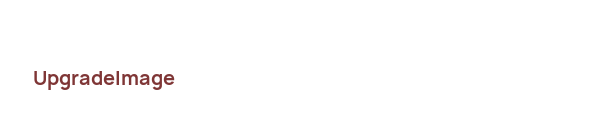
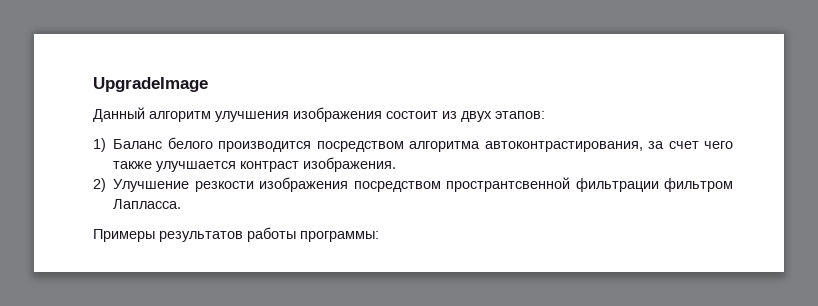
+ Данный алгоритм улучшения изображения состоит из двух этапов:
+ 1) Баланс белого производится посредством алгоритма автоконтрастирования, за счет чего также улучшается контраст изображения.
+ 2) Улучшение резкости изображения посредством пространтсвенной фильтрации фильтром Лапласса.
+ Примеры результатов работы программы:

